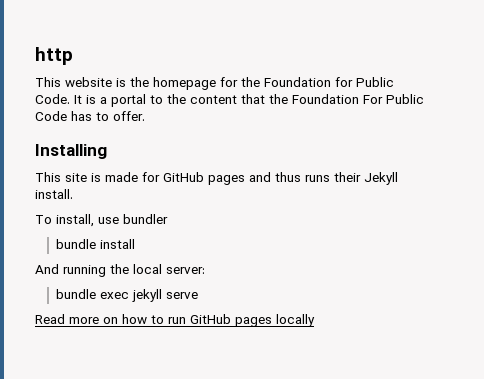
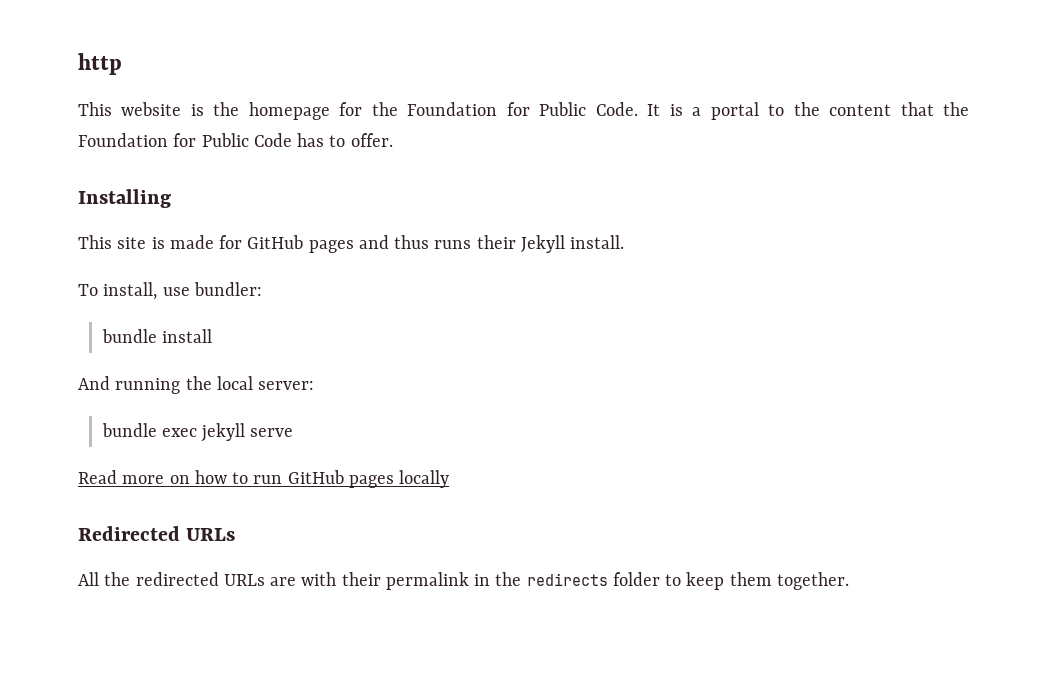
- It is a portal to the content that the Foundation For Public Code has to offer.
+ It is a portal to the content that the Foundation for Public Code has to offer.
- To install, use bundler
+ To install, use bundler:
+ Redirected URLs
+ All the redirected URLs are with their permalink in the redirects folder to keep them together.

